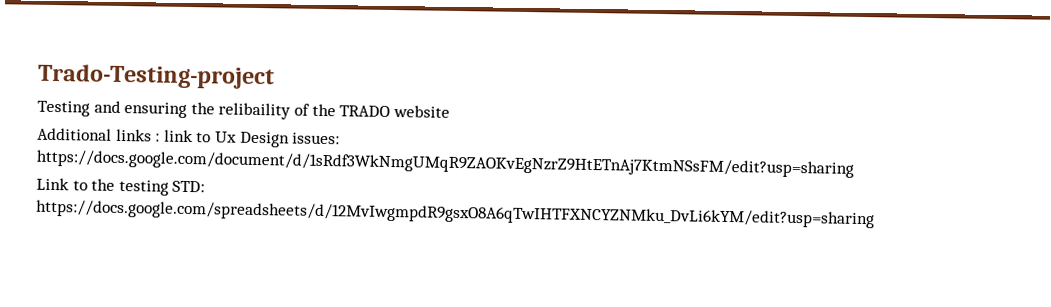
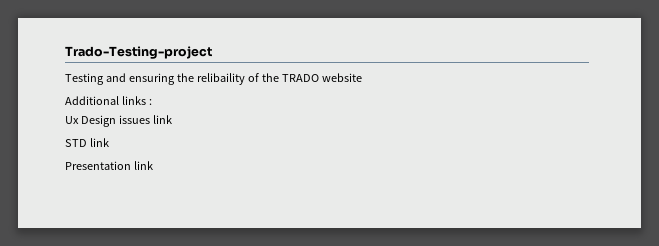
- Additional links : link to Ux Design issues: https://docs.google.com/document/d/1sRdf3WkNmgUMqR9ZAOKvEgNzrZ9HtETnAj7KtmNSsFM/edit?usp=sharing
- Link to the testing STD: https://docs.google.com/spreadsheets/d/12MvIwgmpdR9gsxO8A6qTwIHTFXNCYZNMku_DvLi6kYM/edit?usp=sharing
+ Additional links :
+ Ux Design issues link
+ STD link
+ Presentation link

